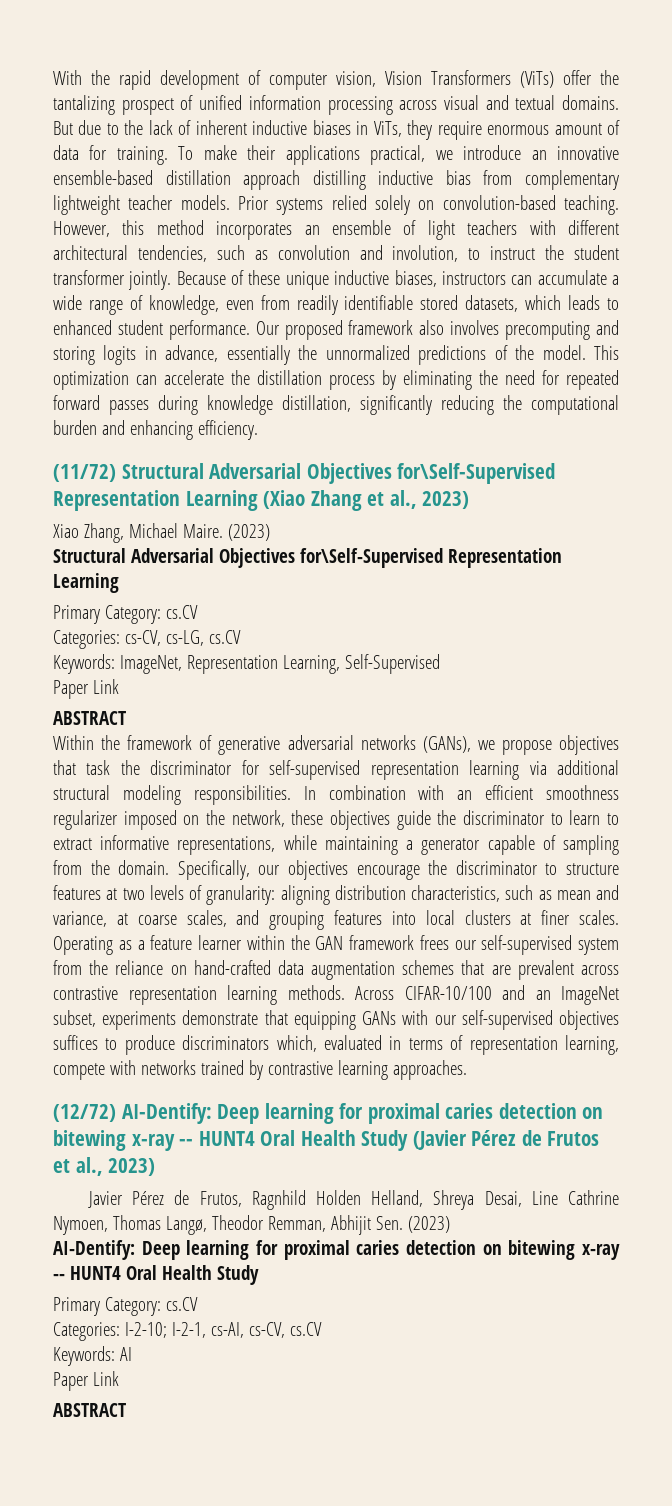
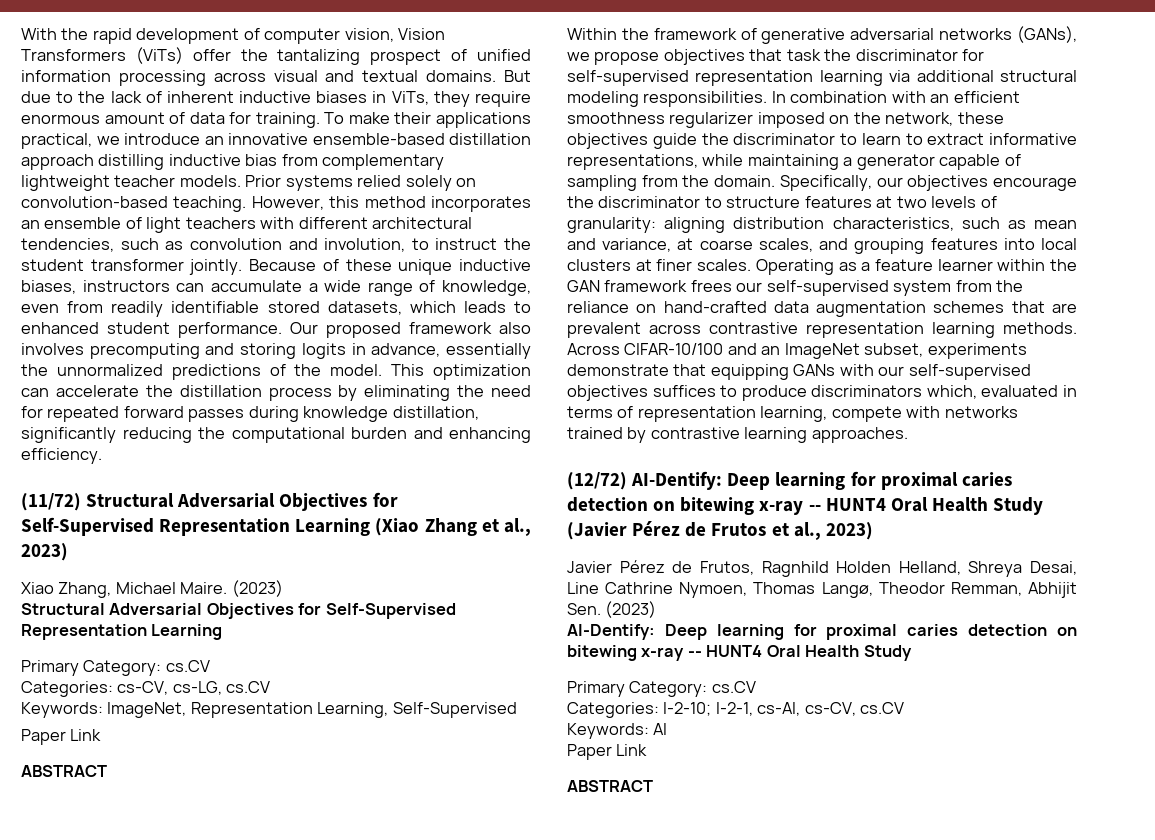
- (11/72) Structural Adversarial Objectives for\Self-Supervised Representation Learning (Xiao Zhang et al., 2023)
+ (11/72) Structural Adversarial Objectives for Self-Supervised Representation Learning (Xiao Zhang et al., 2023)
  Xiao Zhang, Michael Maire. (2023)
- Structural Adversarial Objectives for\Self-Supervised Representation Learning
+ Structural Adversarial Objectives for Self-Supervised Representation Learning

